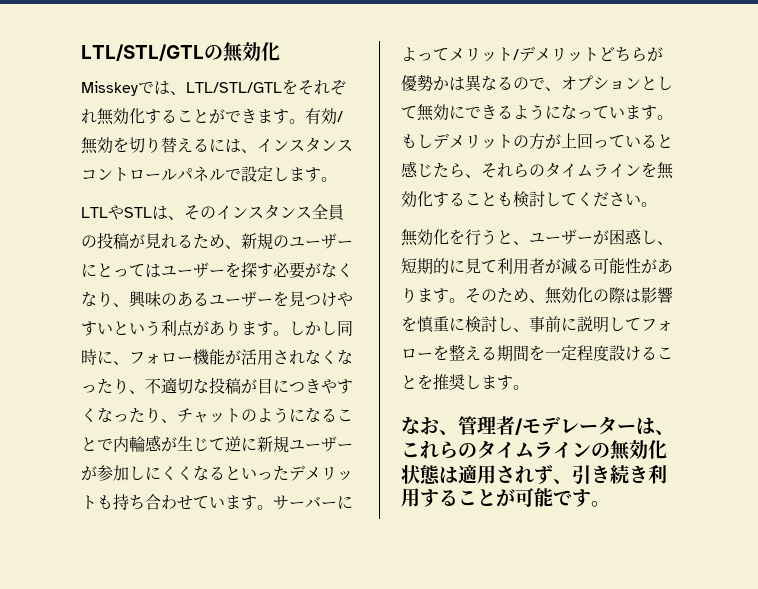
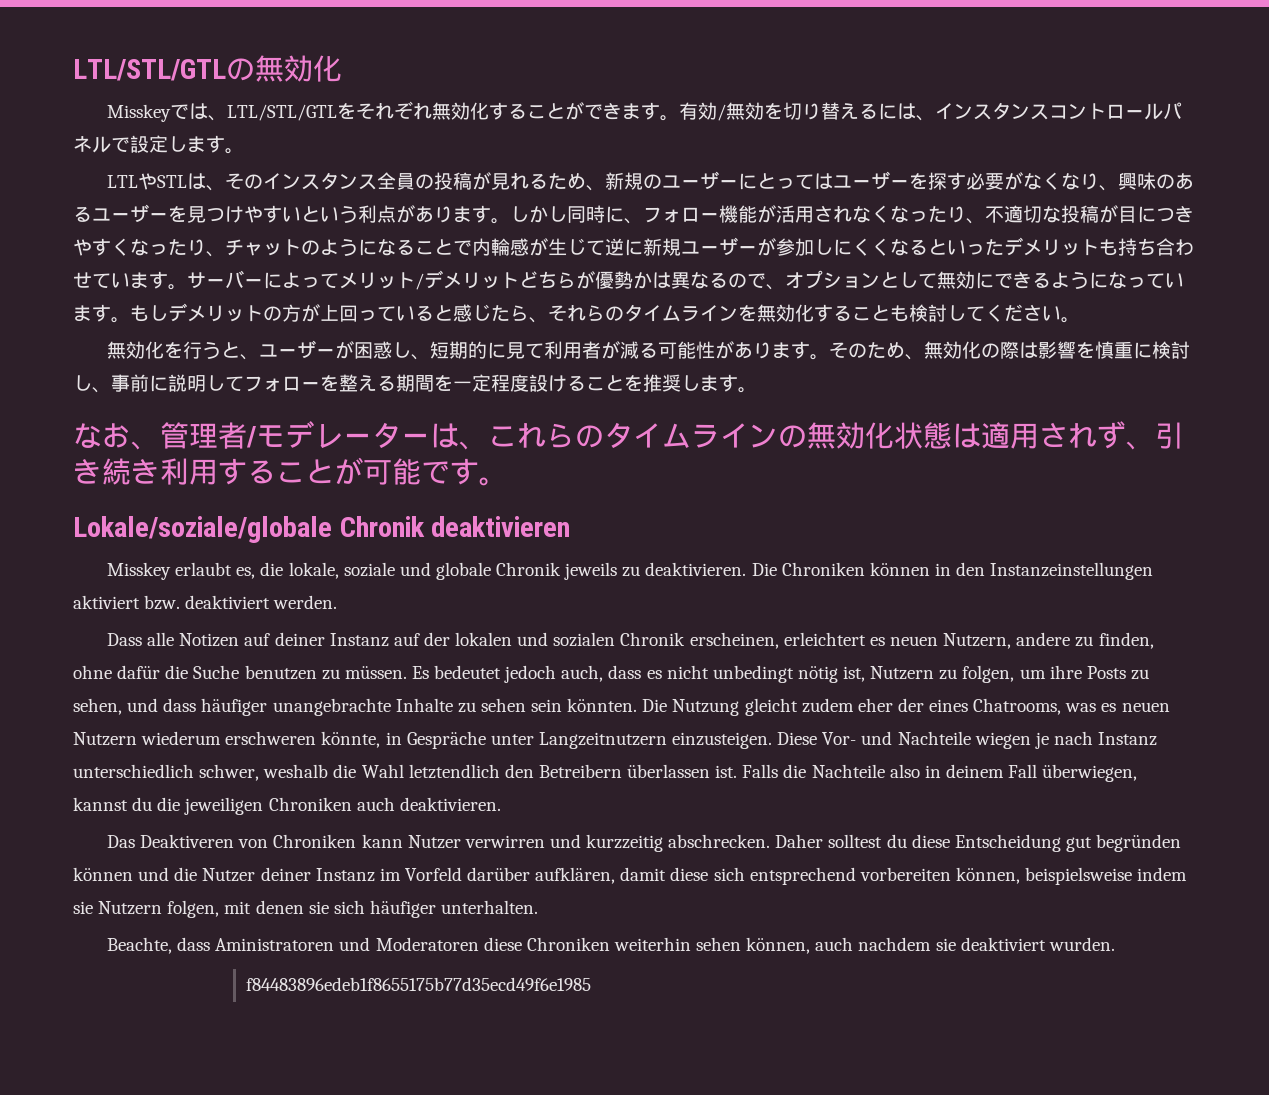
+ Lokale/soziale/globale Chronik deaktivieren
+ Misskey erlaubt es, die lokale, soziale und globale Chronik jeweils zu deaktivieren. Die Chroniken können in den Instanzeinstellungen aktiviert bzw. deaktiviert werden.
+ Dass alle Notizen auf deiner Instanz auf der lokalen und sozialen Chronik erscheinen, erleichtert es neuen Nutzern, andere zu finden, ohne dafür die Suche benutzen zu müssen. Es bedeutet jedoch auch, dass es nicht unbedingt nötig ist, Nutzern zu folgen, um ihre Posts zu sehen, und dass häufiger unangebrachte Inhalte zu sehen sein könnten. Die Nutzung gleicht zudem eher der eines Chatrooms, was es neuen Nutzern wiederum erschweren könnte, in Gespräche unter Langzeitnutzern einzusteigen. Diese Vor- und Nachteile wiegen je nach Instanz unterschiedlich schwer, weshalb die Wahl letztendlich den Betreibern überlassen ist. Falls die Nachteile also in deinem Fall überwiegen, kannst du die jeweiligen Chroniken auch deaktivieren.
+ Das Deaktiveren von Chroniken kann Nutzer verwirren und kurzzeitig abschrecken. Daher solltest du diese Entscheidung gut begründen können und die Nutzer deiner Instanz im Vorfeld darüber aufklären, damit diese sich entsprechend vorbereiten können, beispielsweise indem sie Nutzern folgen, mit denen sie sich häufiger unterhalten.
+ Beachte, dass Aministratoren und Moderatoren diese Chroniken weiterhin sehen können, auch nachdem sie deaktiviert wurden.
+ f84483896edeb1f8655175b77d35ecd49f6e1985

